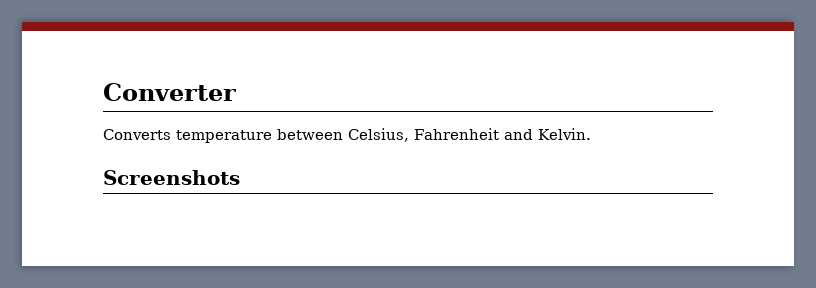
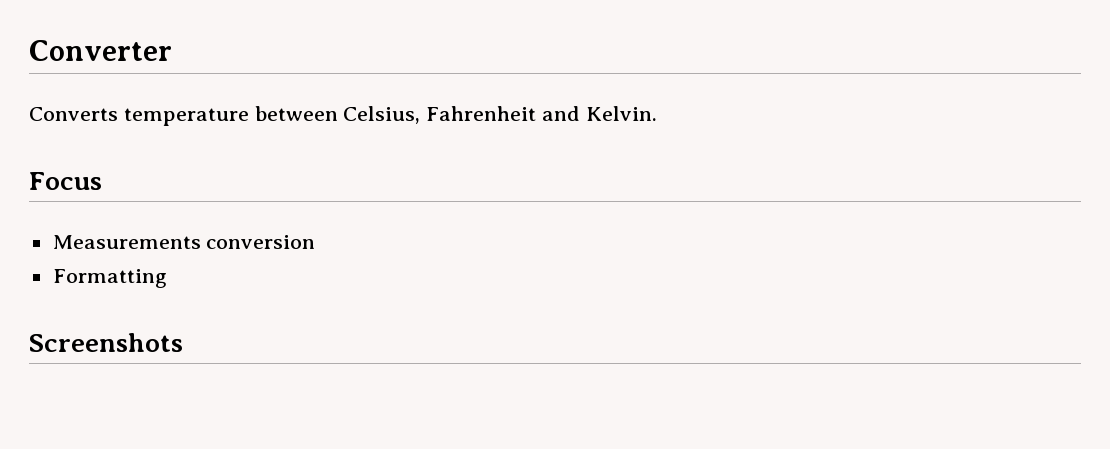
+ Focus
+ Measurements conversion
+ Formatting

